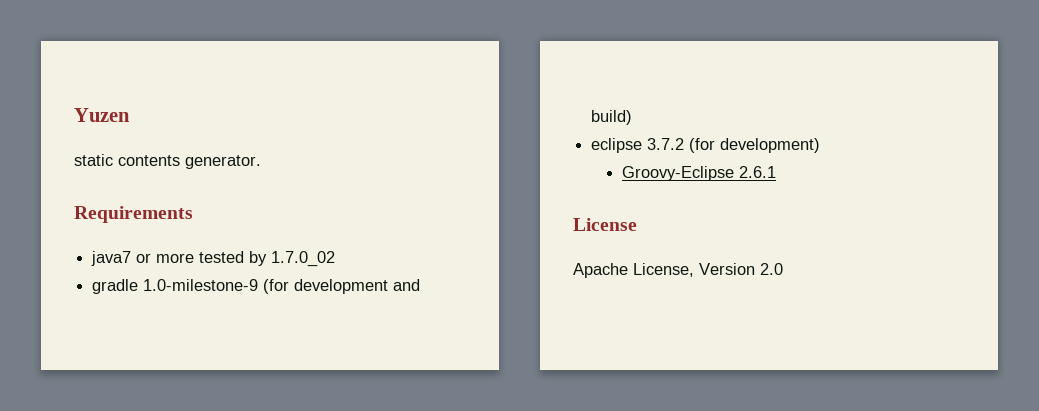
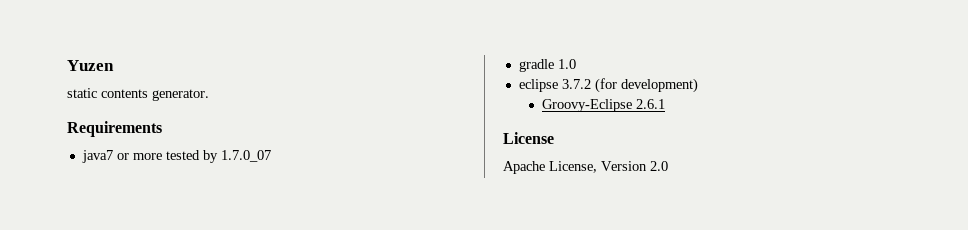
- java7 or more tested by 1.7.0_02
+ java7 or more tested by 1.7.0_07
- gradle 1.0-milestone-9 (for development and build)
+ gradle 1.0

